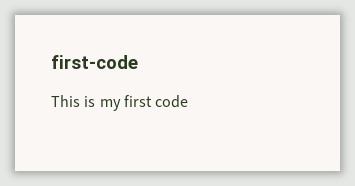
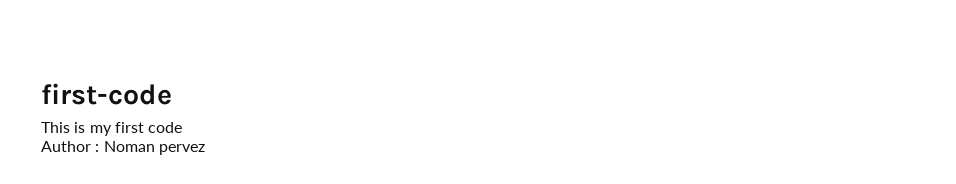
+ Author : Noman pervez

